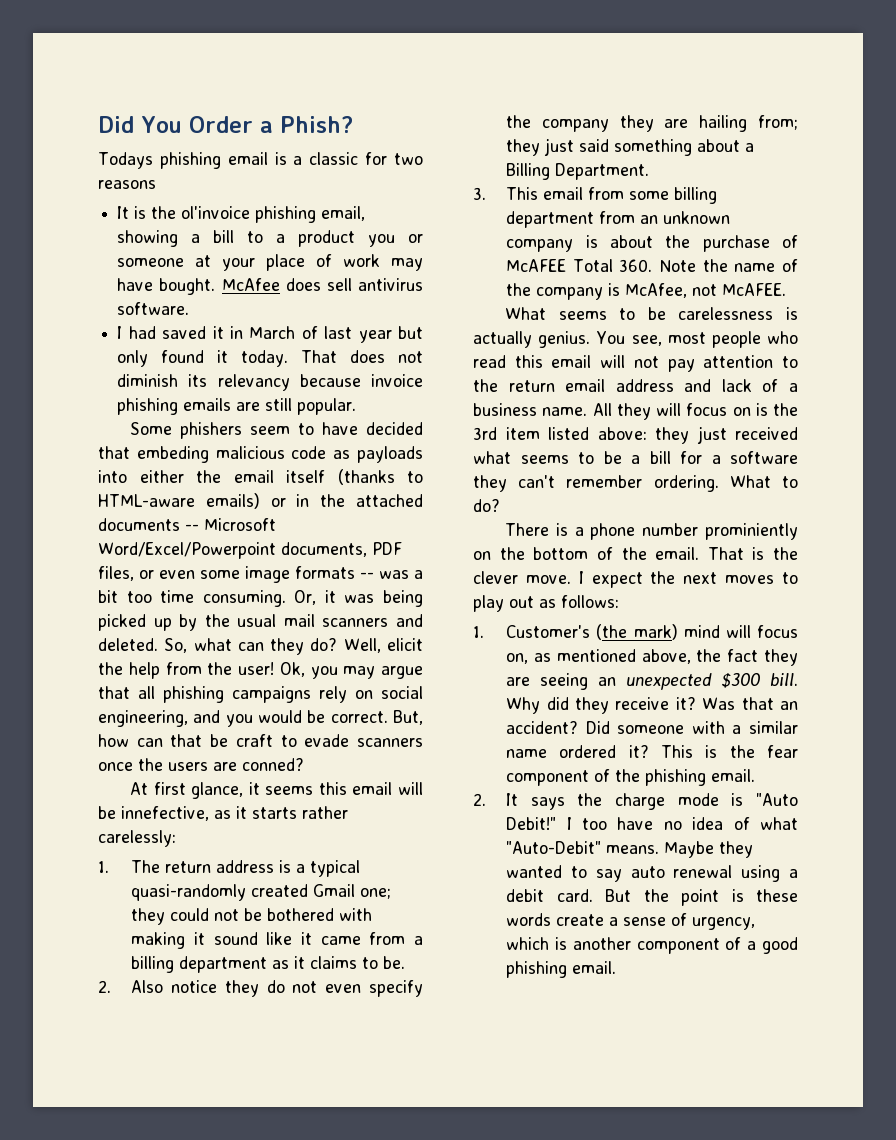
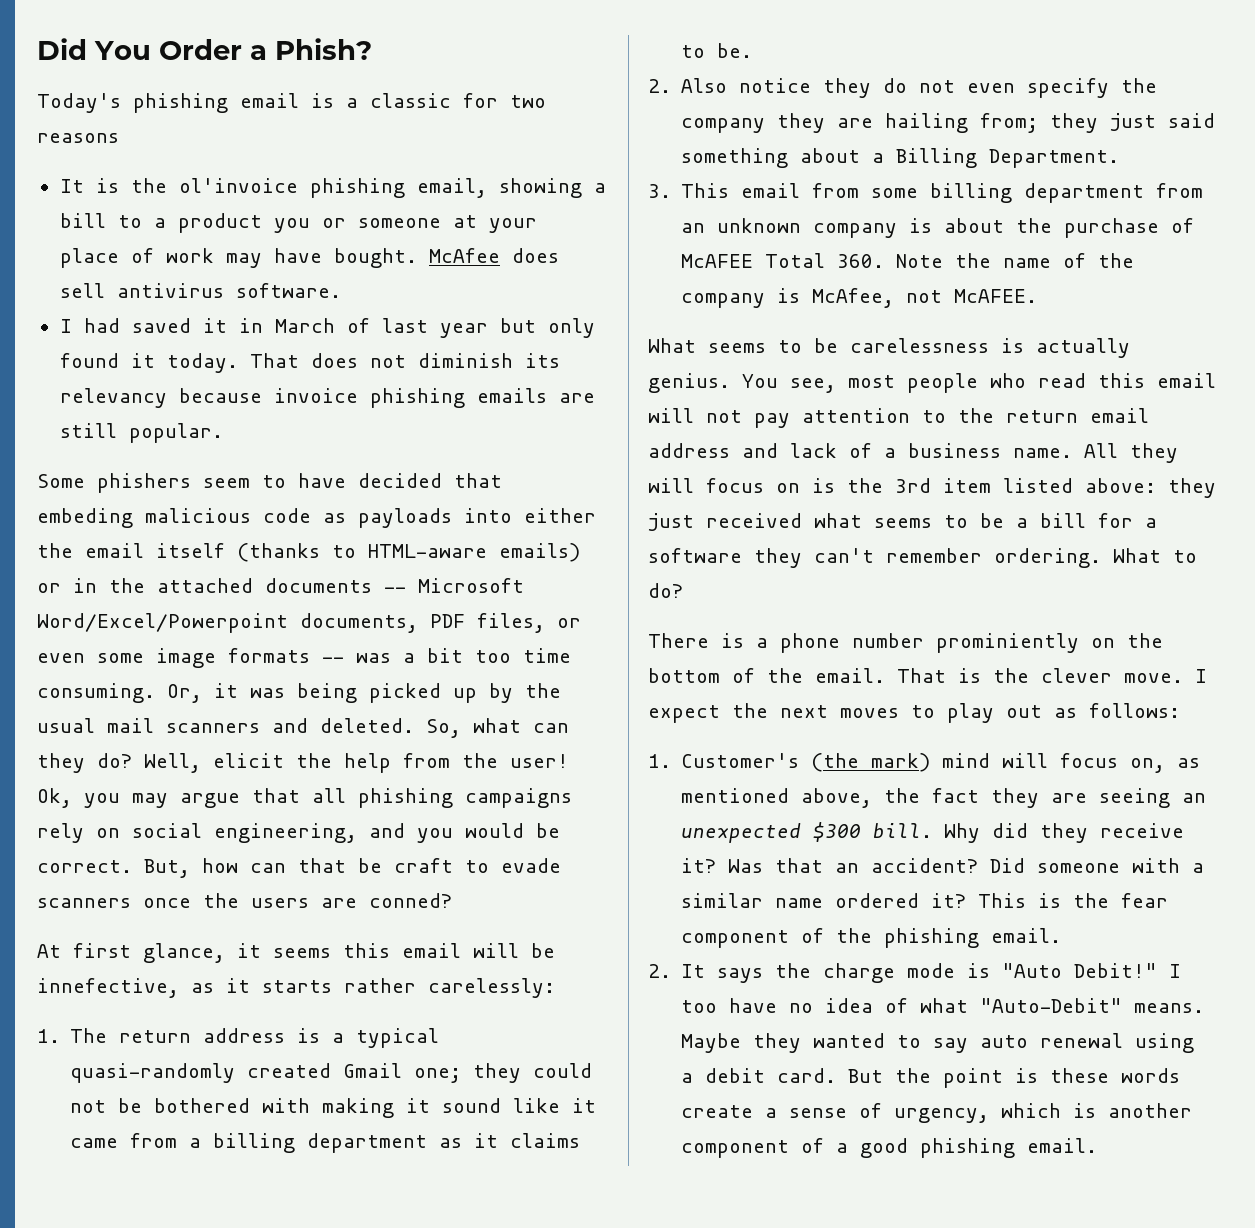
- Todays phishing email is a classic for two reasons
+ Today's phishing email is a classic for two reasons

